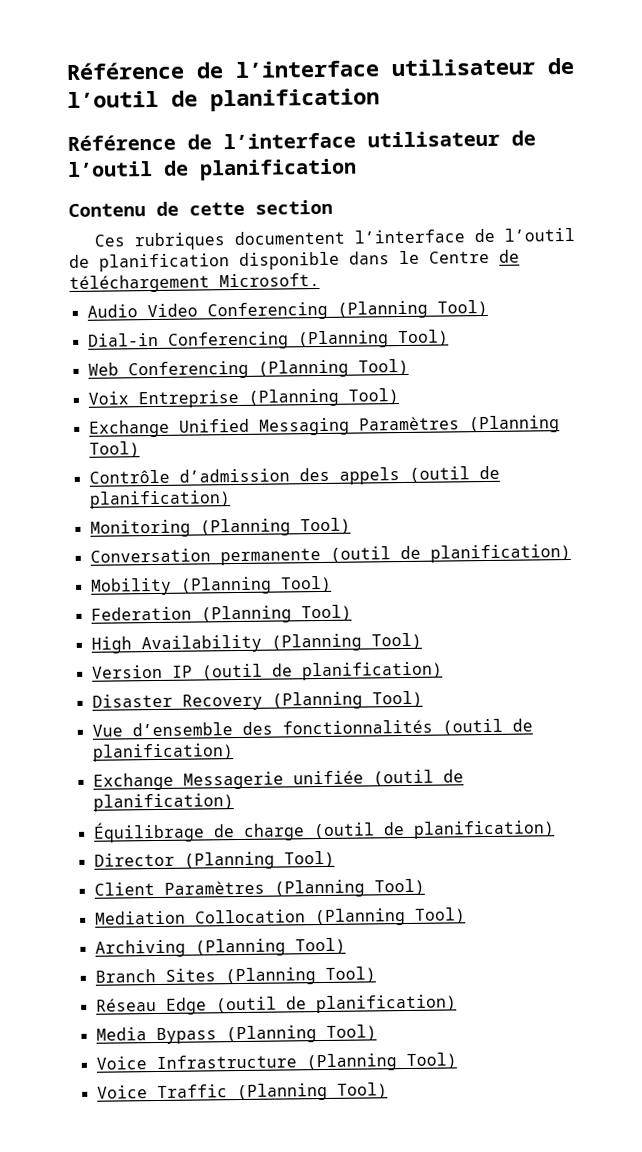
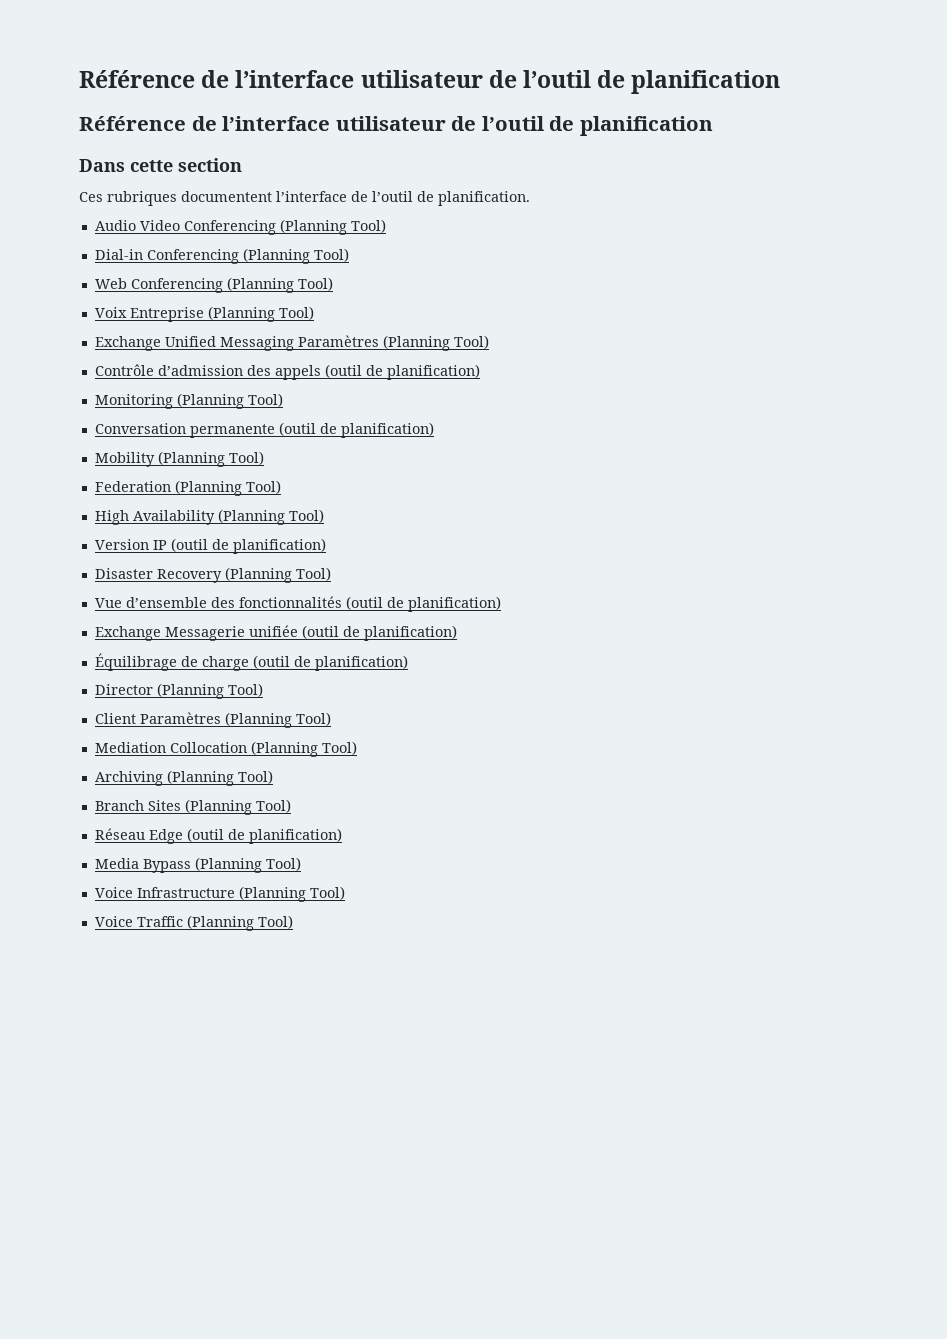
- Contenu de cette section
+ Dans cette section
- Ces rubriques documentent l’interface de l’outil de planification disponible dans le Centre de téléchargement Microsoft.
+ Ces rubriques documentent l’interface de l’outil de planification.

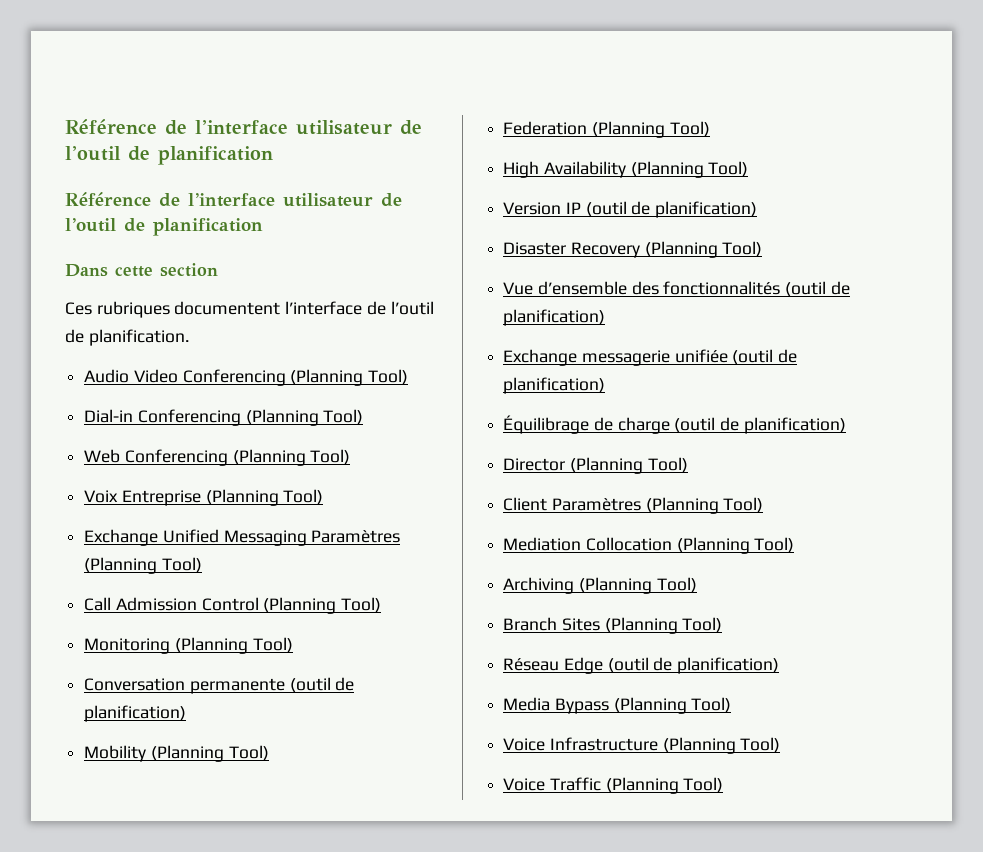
- Contrôle d’admission des appels (outil de planification)
+ Call Admission Control (Planning Tool)
- Exchange Messagerie unifiée (outil de planification)
+ Exchange messagerie unifiée (outil de planification)

